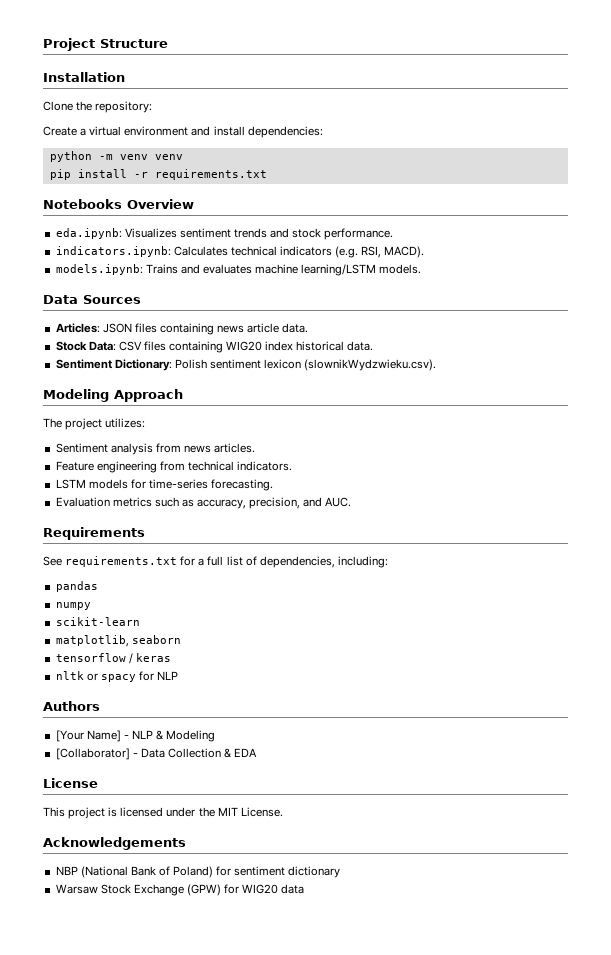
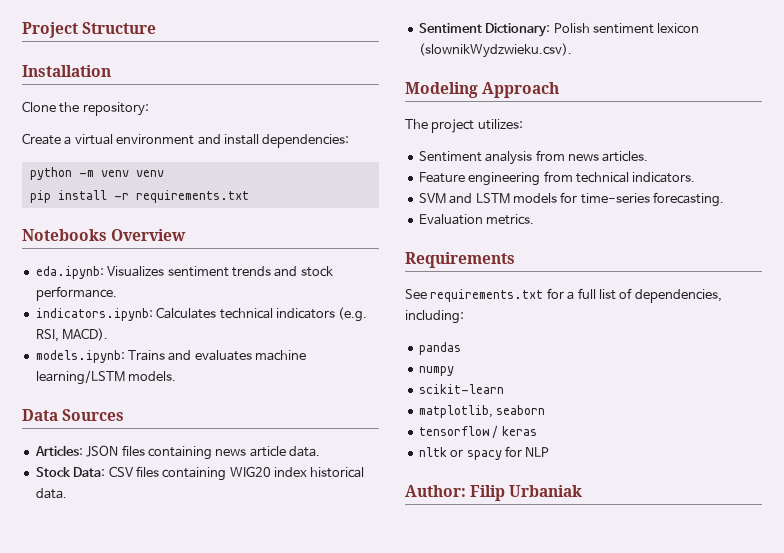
- LSTM models for time-series forecasting.
+ SVM and LSTM models for time-series forecasting.
- Evaluation metrics such as accuracy, precision, and AUC.
+ Evaluation metrics.
- Authors
- [Your Name] - NLP & Modeling
- [Collaborator] - Data Collection & EDA
- License
- This project is licensed under the MIT License.
- Acknowledgements
- NBP (National Bank of Poland) for sentiment dictionary
- Warsaw Stock Exchange (GPW) for WIG20 data
+ Author: Filip Urbaniak

